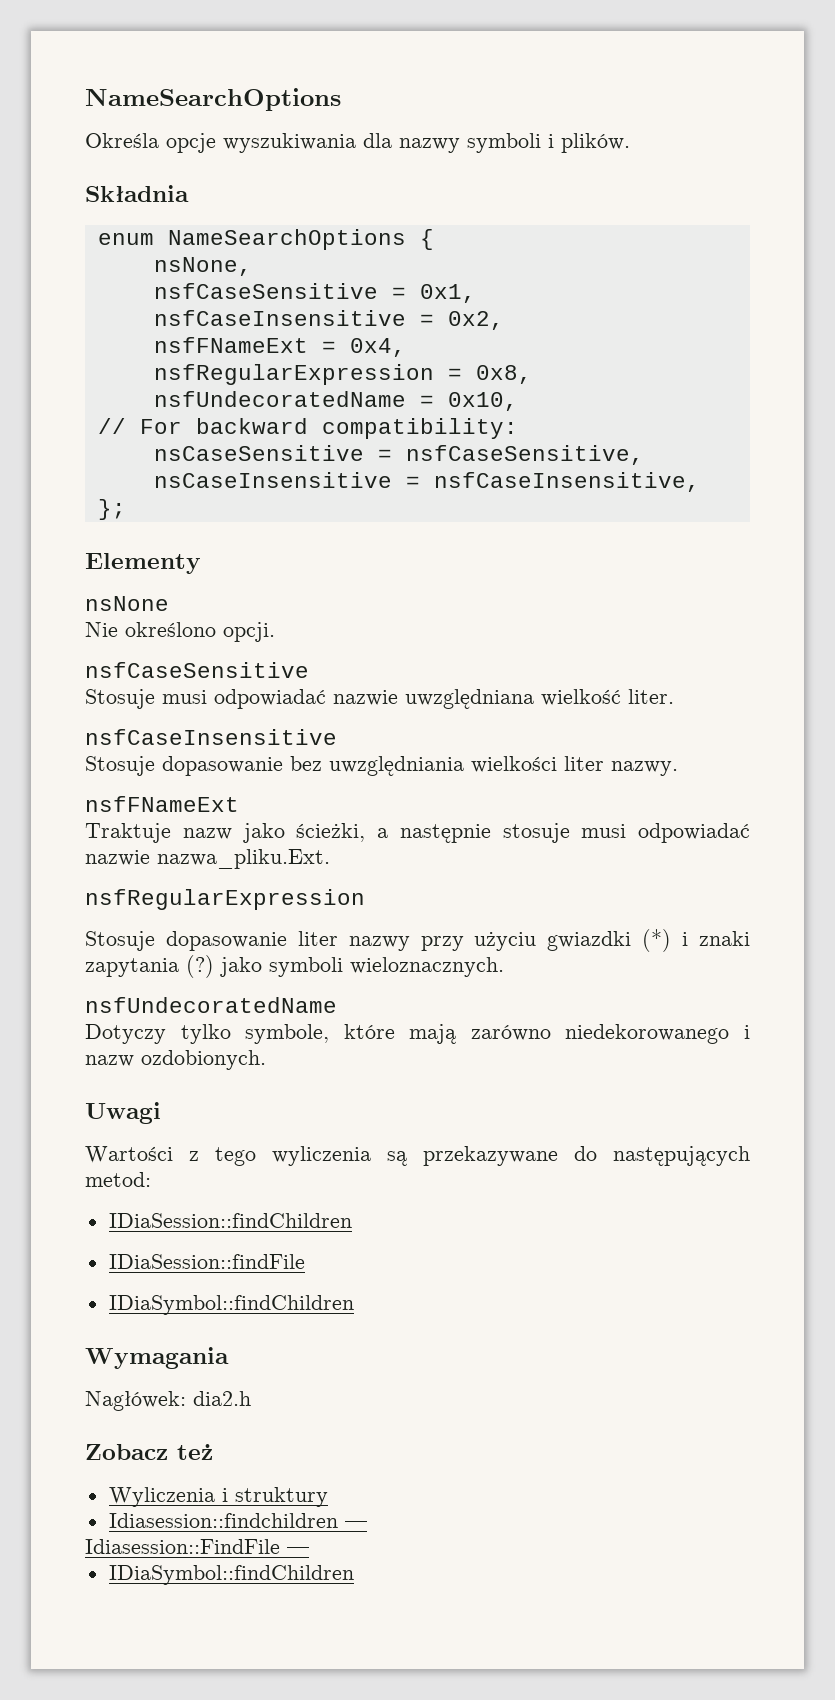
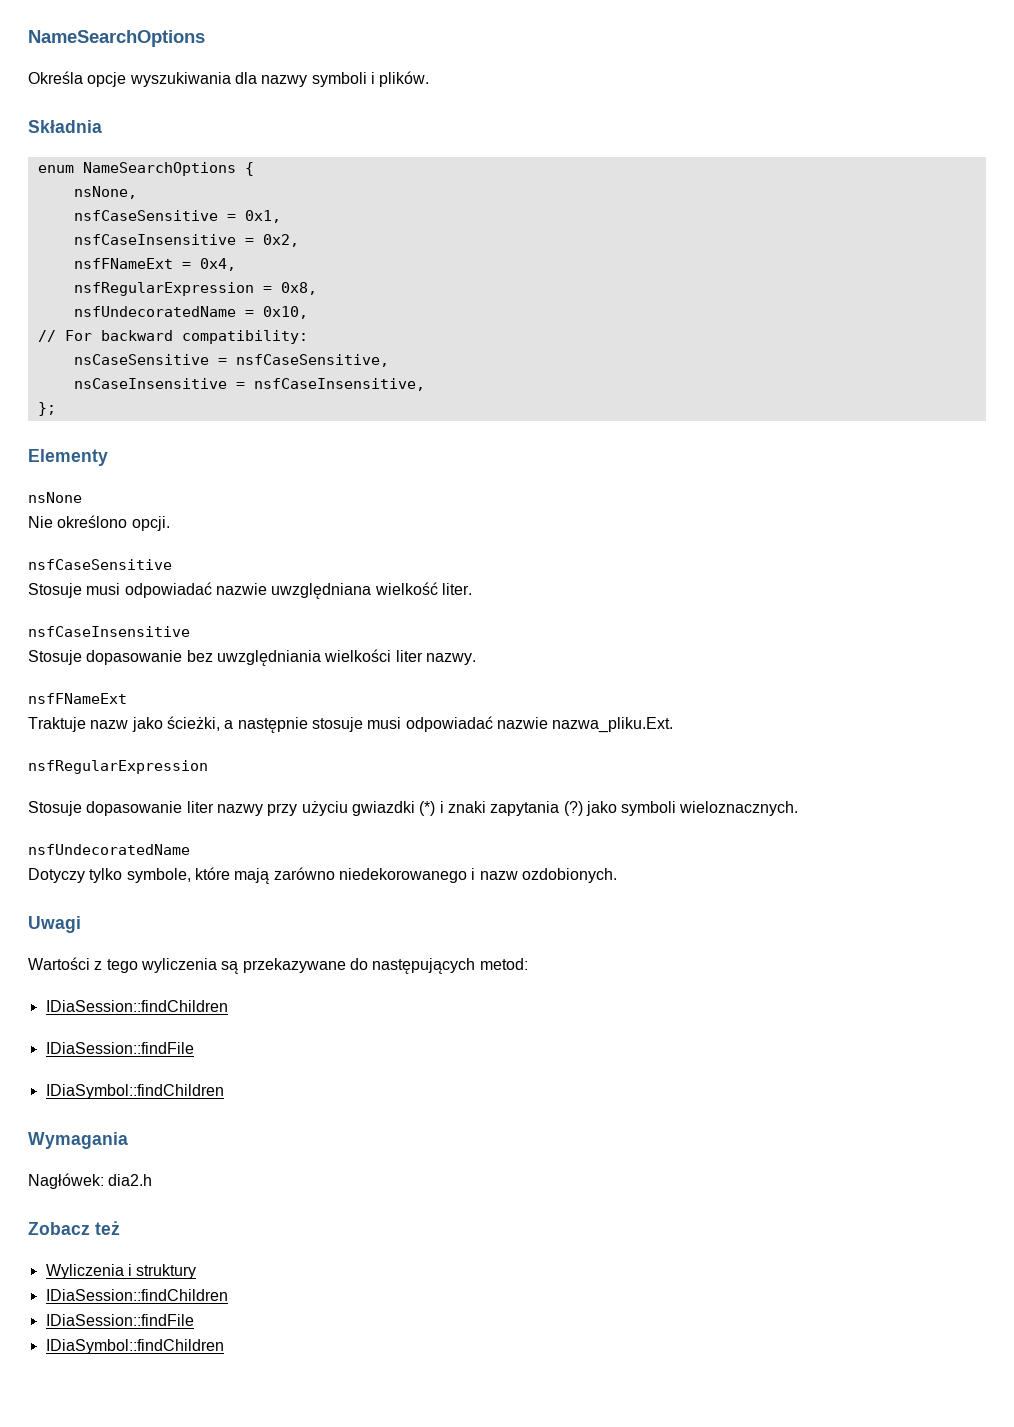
  Wyliczenia i struktury
- Idiasession::findchildren —
- Idiasession::FindFile —
+ IDiaSession::findChildren
+ IDiaSession::findFile

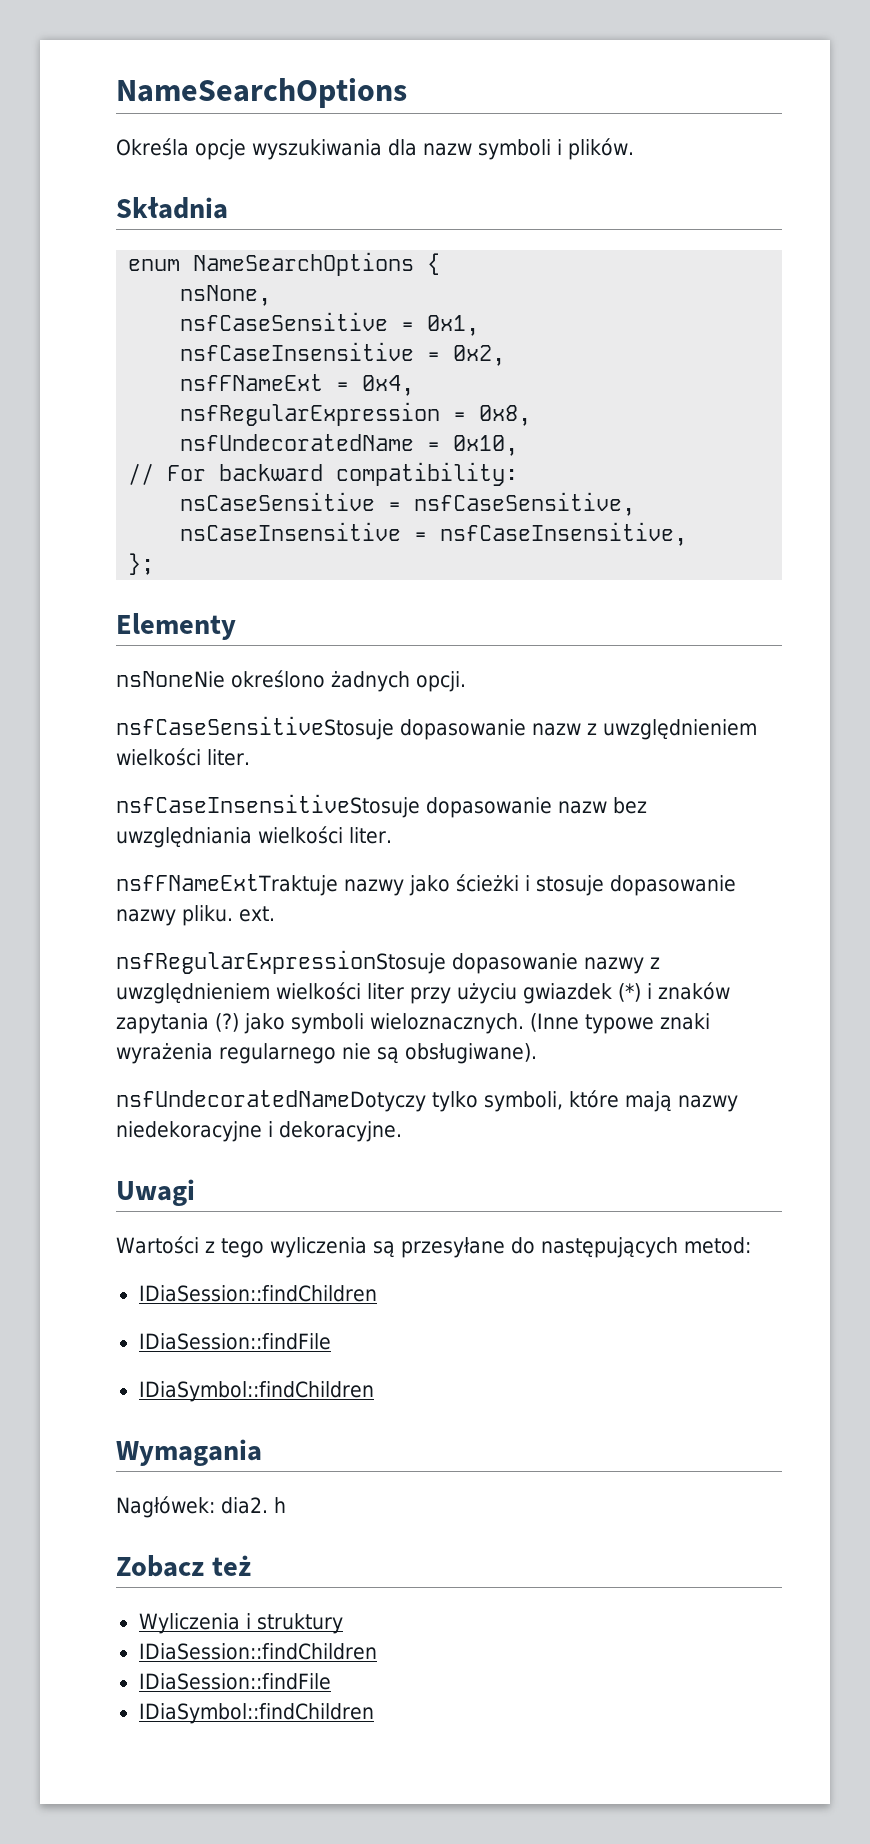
- Określa opcje wyszukiwania dla nazwy symboli i plików.
+ Określa opcje wyszukiwania dla nazw symboli i plików.
- nsNone
- Nie określono opcji.
- nsfCaseSensitive
- Stosuje musi odpowiadać nazwie uwzględniana wielkość liter.
- nsfCaseInsensitive
- Stosuje dopasowanie bez uwzględniania wielkości liter nazwy.
- nsfFNameExt
- Traktuje nazw jako ścieżki, a następnie stosuje musi odpowiadać nazwie nazwa_pliku.Ext.
- nsfRegularExpression
- Stosuje dopasowanie liter nazwy przy użyciu gwiazdki (*) i znaki zapytania (?) jako symboli wieloznacznych.
- nsfUndecoratedName
- Dotyczy tylko symbole, które mają zarówno niedekorowanego i nazw ozdobionych.
+ nsNoneNie określono żadnych opcji.
+ nsfCaseSensitiveStosuje dopasowanie nazw z uwzględnieniem wielkości liter.
+ nsfCaseInsensitiveStosuje dopasowanie nazw bez uwzględniania wielkości liter.
+ nsfFNameExtTraktuje nazwy jako ścieżki i stosuje dopasowanie nazwy pliku. ext.
+ nsfRegularExpressionStosuje dopasowanie nazwy z uwzględnieniem wielkości liter przy użyciu gwiazdek (*) i znaków zapytania (?) jako symboli wieloznacznych. (Inne typowe znaki wyrażenia regularnego nie są obsługiwane).
+ nsfUndecoratedNameDotyczy tylko symboli, które mają nazwy niedekoracyjne i dekoracyjne.
- Wartości z tego wyliczenia są przekazywane do następujących metod:
+ Wartości z tego wyliczenia są przesyłane do następujących metod:
- Nagłówek: dia2.h
+ Nagłówek: dia2. h

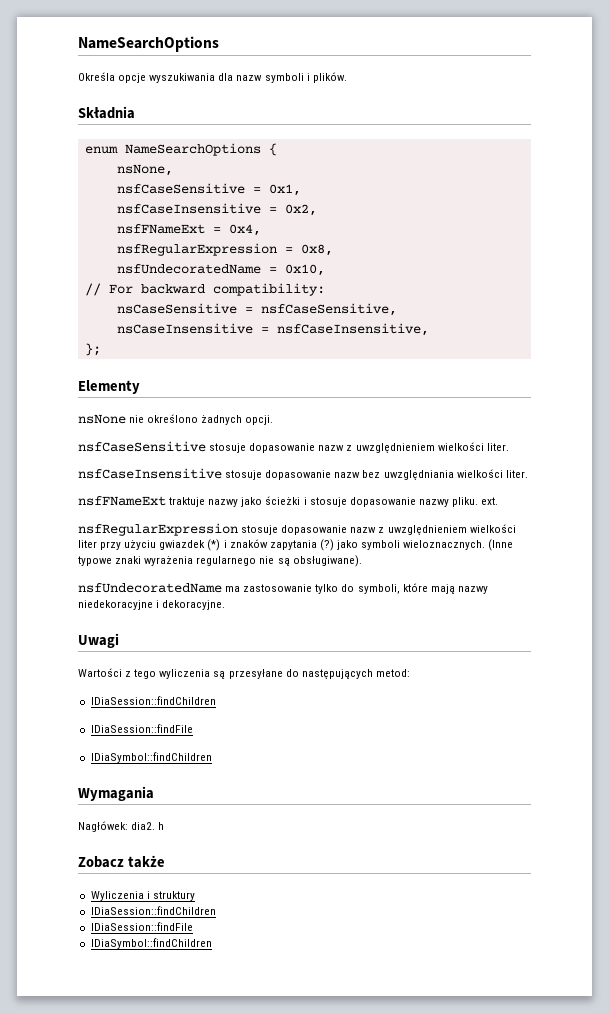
- nsNoneNie określono żadnych opcji.
+ nsNone nie określono żadnych opcji.
- nsfCaseSensitiveStosuje dopasowanie nazw z uwzględnieniem wielkości liter.
+ nsfCaseSensitive stosuje dopasowanie nazw z uwzględnieniem wielkości liter.
- nsfCaseInsensitiveStosuje dopasowanie nazw bez uwzględniania wielkości liter.
+ nsfCaseInsensitive stosuje dopasowanie nazw bez uwzględniania wielkości liter.
- nsfFNameExtTraktuje nazwy jako ścieżki i stosuje dopasowanie nazwy pliku. ext.
+ nsfFNameExt traktuje nazwy jako ścieżki i stosuje dopasowanie nazwy pliku. ext.
- nsfRegularExpressionStosuje dopasowanie nazwy z uwzględnieniem wielkości liter przy użyciu gwiazdek (*) i znaków zapytania (?) jako symboli wieloznacznych.
+ nsfRegularExpression stosuje dopasowanie nazw z uwzględnieniem wielkości liter przy użyciu gwiazdek (*) i znaków zapytania (?) jako symboli wieloznacznych.
- nsfUndecoratedNameDotyczy tylko symboli, które mają nazwy niedekoracyjne i dekoracyjne.
+ nsfUndecoratedName ma zastosowanie tylko do symboli, które mają nazwy niedekoracyjne i dekoracyjne.
- Zobacz też
+ Zobacz także

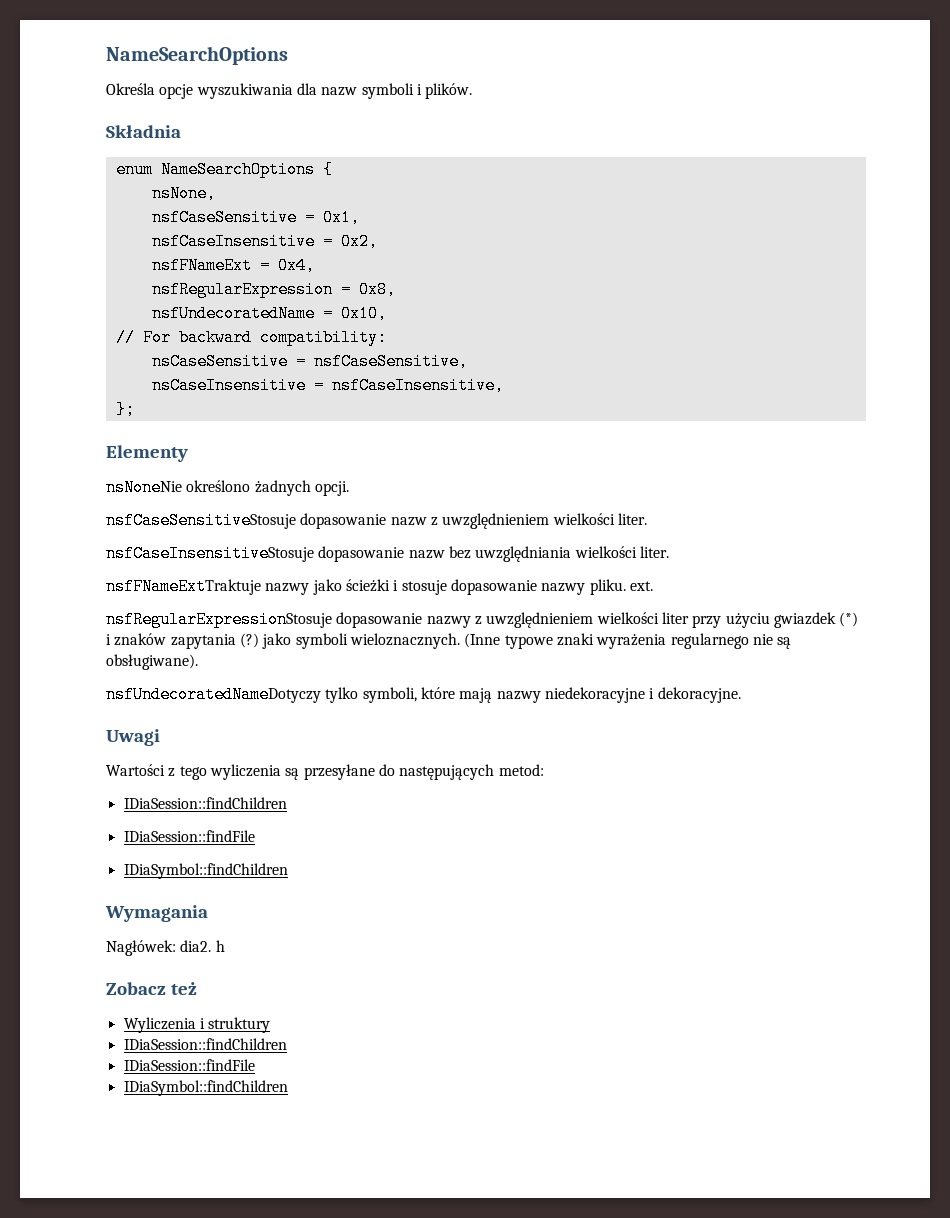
- nsNone nie określono żadnych opcji.
+ nsNoneNie określono żadnych opcji.
- nsfCaseSensitive stosuje dopasowanie nazw z uwzględnieniem wielkości liter.
+ nsfCaseSensitiveStosuje dopasowanie nazw z uwzględnieniem wielkości liter.
- nsfCaseInsensitive stosuje dopasowanie nazw bez uwzględniania wielkości liter.
+ nsfCaseInsensitiveStosuje dopasowanie nazw bez uwzględniania wielkości liter.
- nsfFNameExt traktuje nazwy jako ścieżki i stosuje dopasowanie nazwy pliku. ext.
+ nsfFNameExtTraktuje nazwy jako ścieżki i stosuje dopasowanie nazwy pliku. ext.
- nsfRegularExpression stosuje dopasowanie nazw z uwzględnieniem wielkości liter przy użyciu gwiazdek (*) i znaków zapytania (?) jako symboli wieloznacznych.
+ nsfRegularExpressionStosuje dopasowanie nazwy z uwzględnieniem wielkości liter przy użyciu gwiazdek (*) i znaków zapytania (?) jako symboli wieloznacznych.
- nsfUndecoratedName ma zastosowanie tylko do symboli, które mają nazwy niedekoracyjne i dekoracyjne.
+ nsfUndecoratedNameDotyczy tylko symboli, które mają nazwy niedekoracyjne i dekoracyjne.
- Zobacz także
+ Zobacz też

